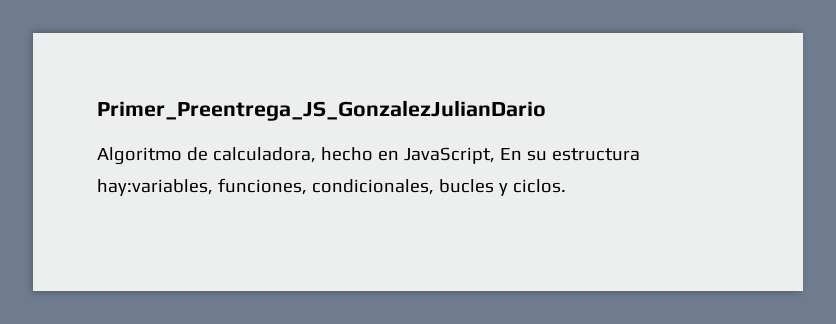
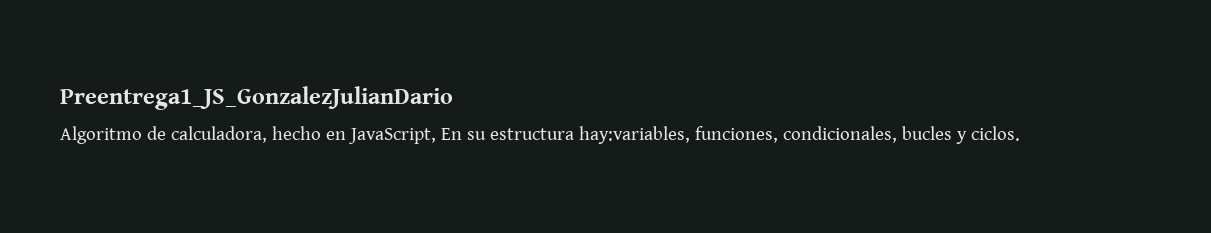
- Primer_Preentrega_JS_GonzalezJulianDario
+ Preentrega1_JS_GonzalezJulianDario

